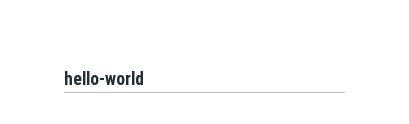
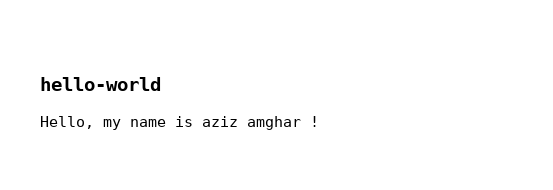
+ Hello, my name is aziz amghar !

